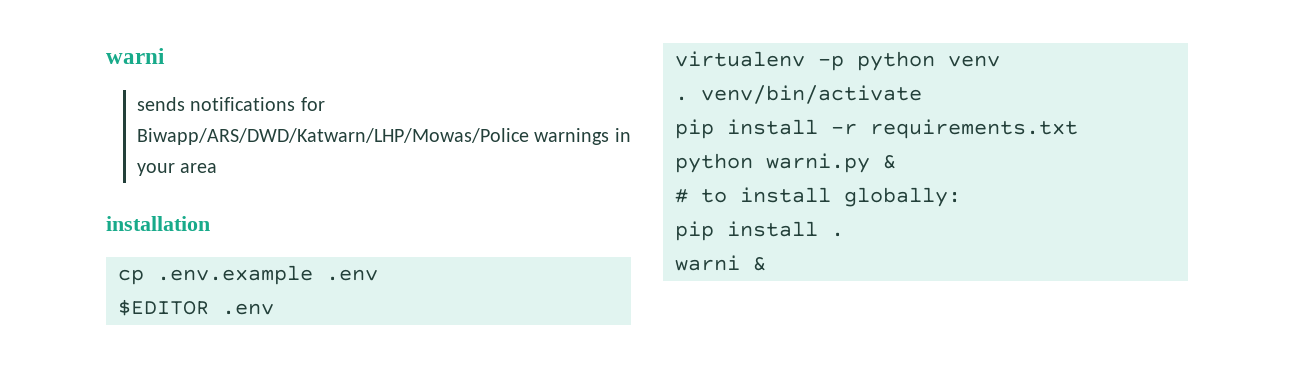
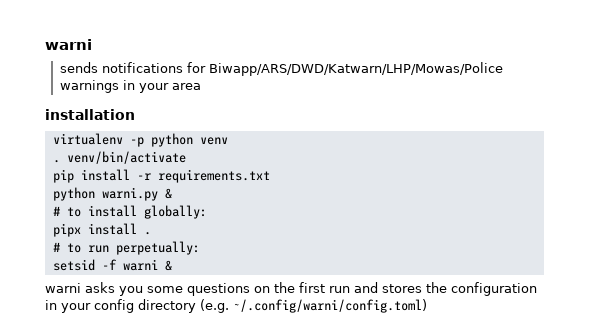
- cp .env.example .env
- $EDITOR .env
- pip install .
+ pipx install .
- warni &
+ # to run perpetually:
+ setsid -f warni &
+ warni asks you some questions on the first run and stores the configuration in your config directory (e.g. ~/.config/warni/config.toml)

